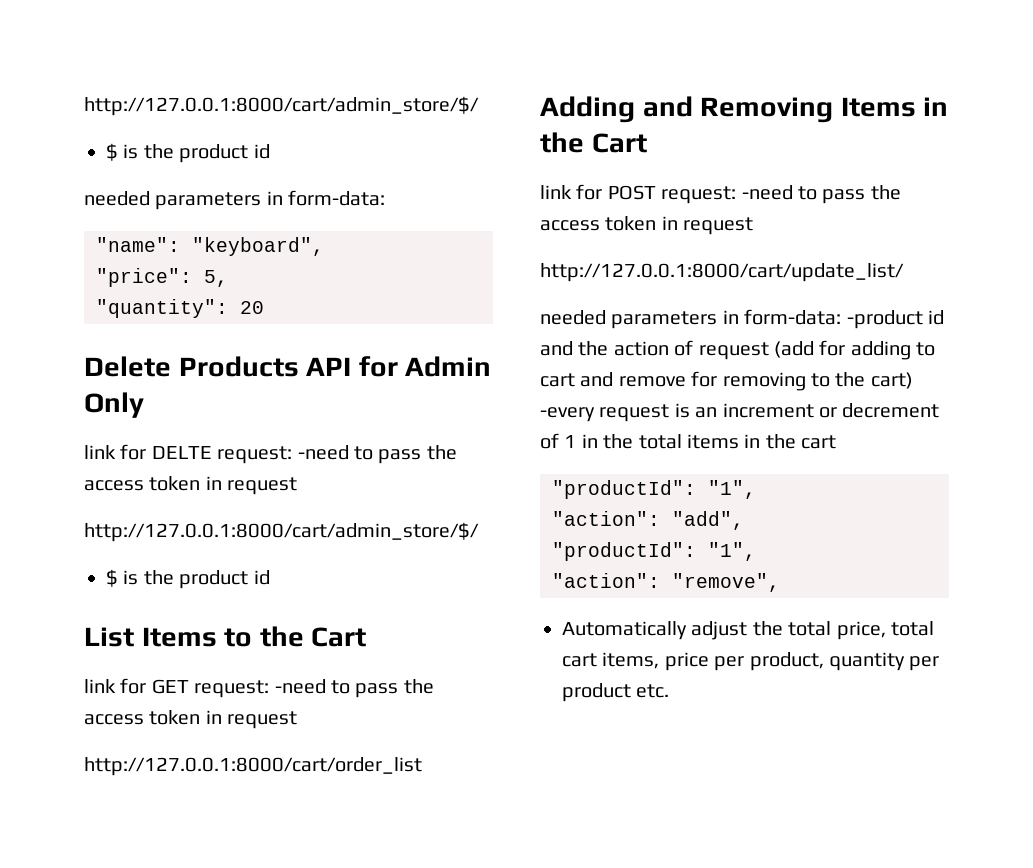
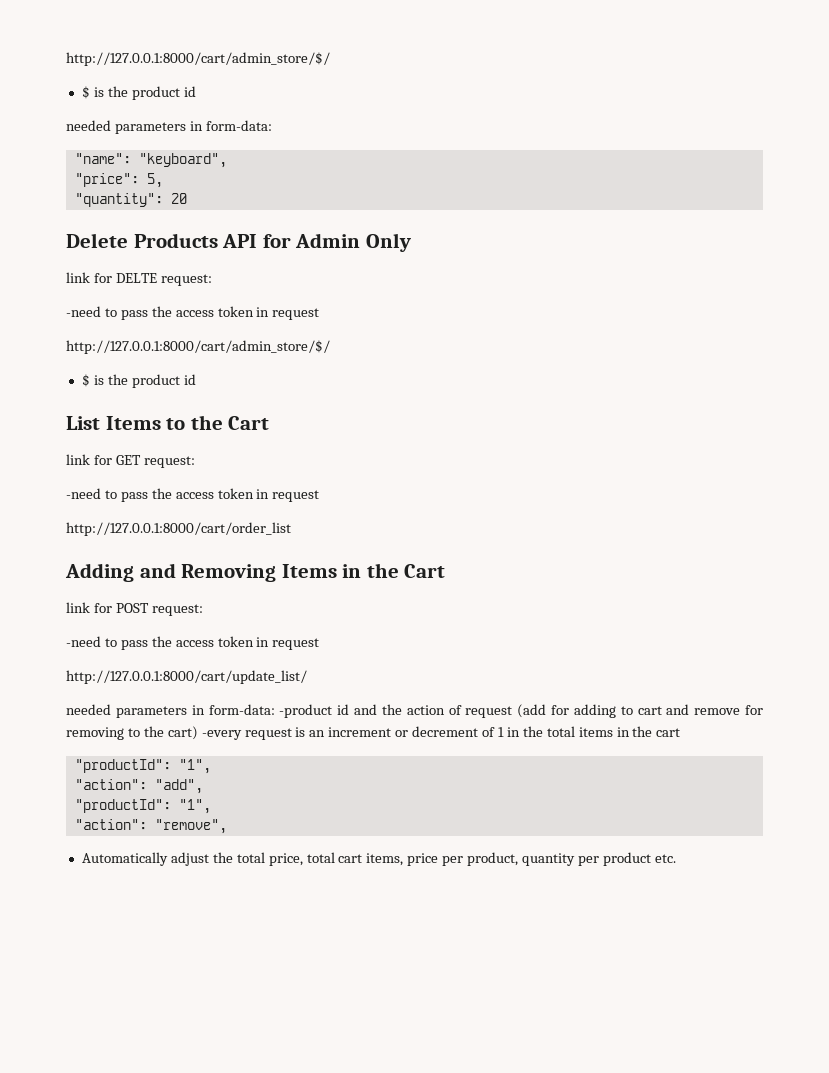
- link for DELTE request: -need to pass the access token in request
+ link for DELTE request:
+ -need to pass the access token in request
- link for GET request: -need to pass the access token in request
+ link for GET request:
+ -need to pass the access token in request
- link for POST request: -need to pass the access token in request
+ link for POST request:
+ -need to pass the access token in request

